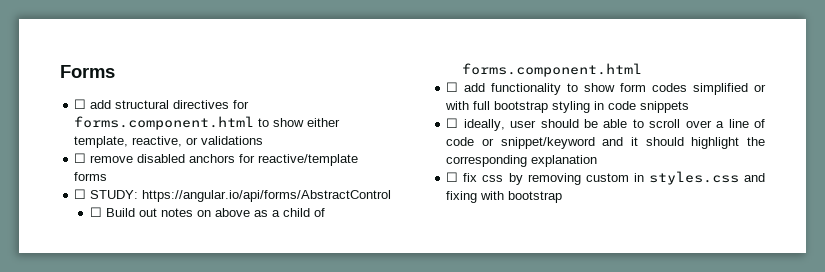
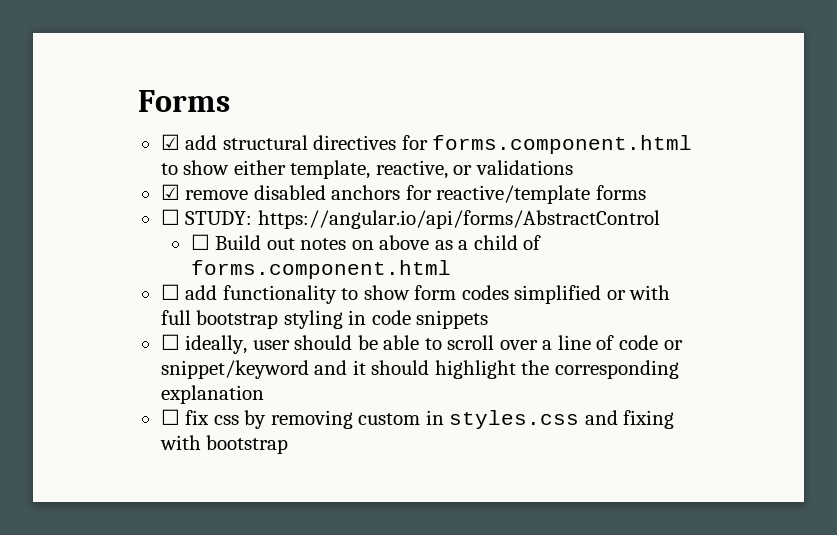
- ☐ add structural directives for forms.component.html to show either template, reactive, or validations
+ ☑ add structural directives for forms.component.html to show either template, reactive, or validations
- ☐ remove disabled anchors for reactive/template forms
+ ☑ remove disabled anchors for reactive/template forms

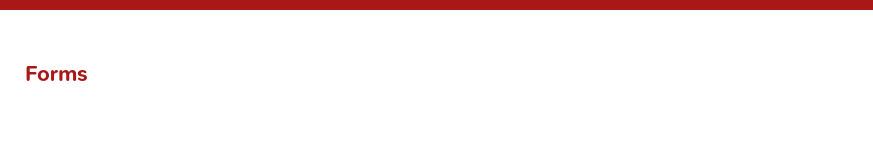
- ☑ add structural directives for forms.component.html to show either template, reactive, or validations
- ☑ remove disabled anchors for reactive/template forms
- ☐ STUDY: https://angular.io/api/forms/AbstractControl
- ☐ Build out notes on above as a child of forms.component.html
- ☐ add functionality to show form codes simplified or with full bootstrap styling in code snippets
- ☐ ideally, user should be able to scroll over a line of code or snippet/keyword and it should highlight the corresponding explanation
- ☐ fix css by removing custom in styles.css and fixing with bootstrap

